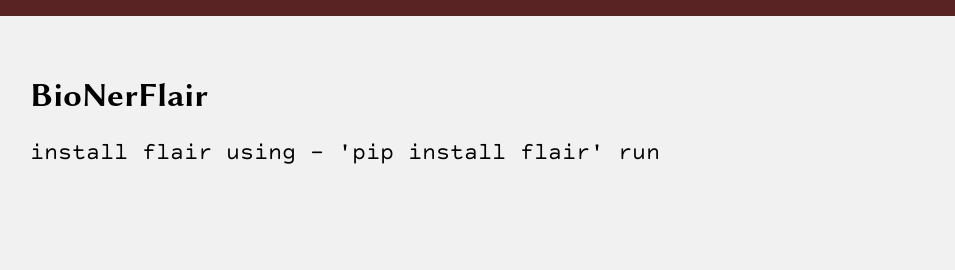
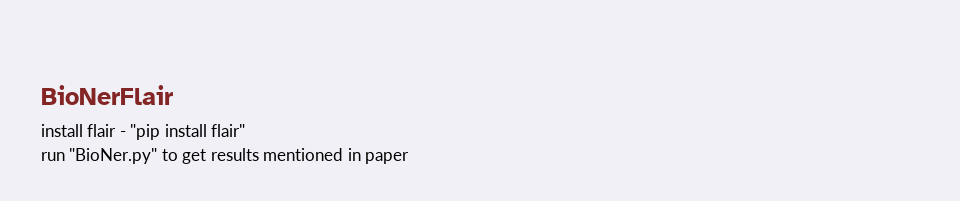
- install flair using - 'pip install flair' run
+ install flair - "pip install flair"
+ run "BioNer.py" to get results mentioned in paper

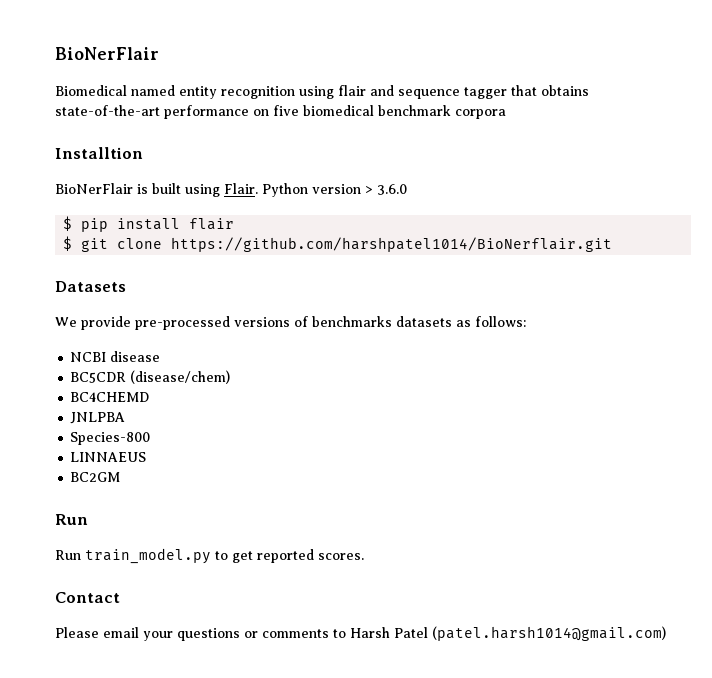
- install flair - "pip install flair"
- run "BioNer.py" to get results mentioned in paper
+ Biomedical named entity recognition using flair and sequence tagger that obtains state-of-the-art performance on five biomedical benchmark corpora
+ Installtion
+ BioNerFlair is built using Flair. Python version > 3.6.0
+ $ pip install flair
+ $ git clone https://github.com/harshpatel1014/BioNerflair.git
+ Datasets
+ We provide pre-processed versions of benchmarks datasets as follows:
+ NCBI disease
+ BC5CDR (disease/chem)
+ BC4CHEMD
+ JNLPBA
+ Species-800
+ LINNAEUS
+ BC2GM
+ Run
+ Run train_model.py to get reported scores.
+ Contact
+ Please email your questions or comments to Harsh Patel (patel.harsh1014@gmail.com)

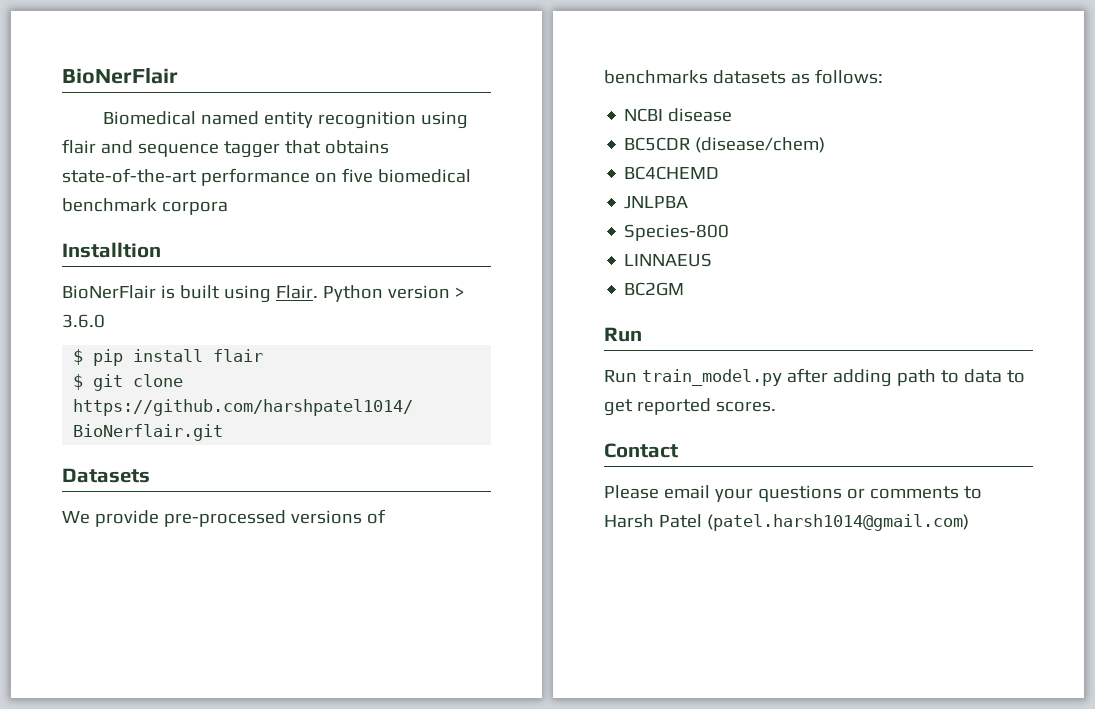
- Run train_model.py to get reported scores.
+ Run train_model.py after adding path to data to get reported scores.

